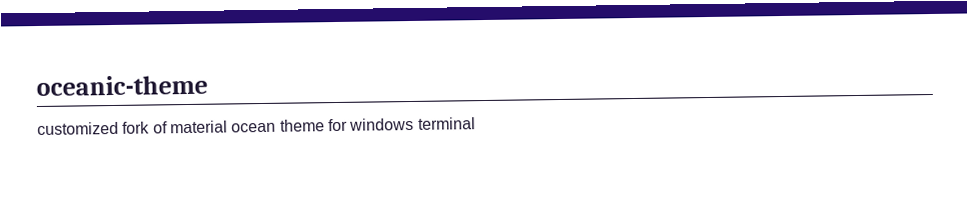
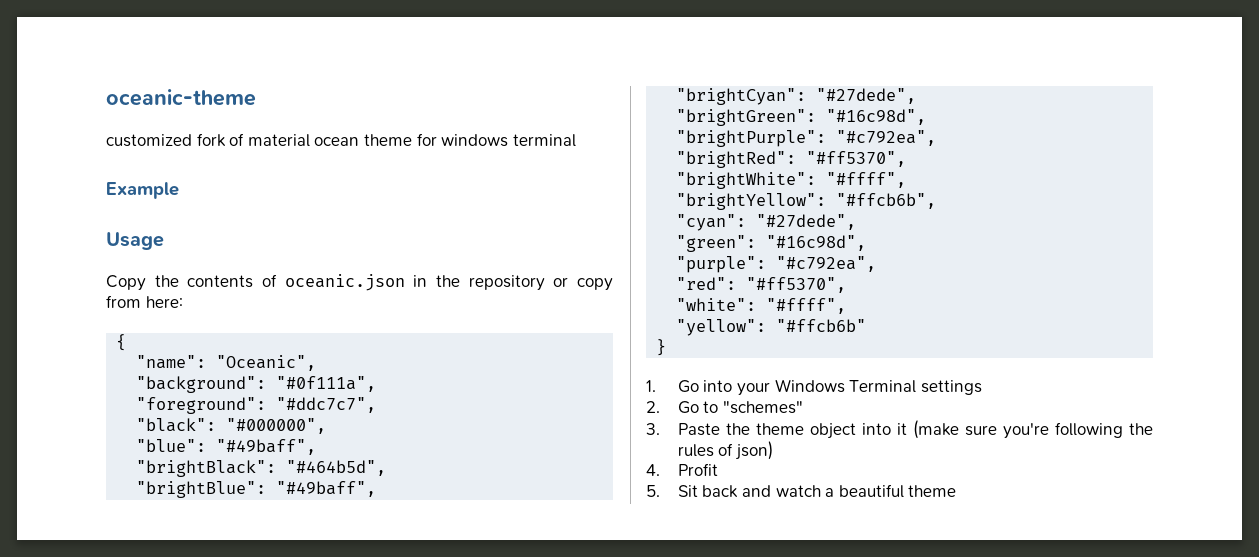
+ Example
+ Usage
+ Copy the contents of oceanic.json in the repository or copy from here:
+ {
+ "name": "Oceanic",
+ "background": "#0f111a",
+ "foreground": "#ddc7c7",
+ "black": "#000000",
+ "blue": "#49baff",
+ "brightBlack": "#464b5d",
+ "brightBlue": "#49baff",
+ "brightCyan": "#27dede",
+ "brightGreen": "#16c98d",
+ "brightPurple": "#c792ea",
+ "brightRed": "#ff5370",
+ "brightWhite": "#ffff",
+ "brightYellow": "#ffcb6b",
+ "cyan": "#27dede",
+ "green": "#16c98d",
+ "purple": "#c792ea",
+ "red": "#ff5370",
+ "white": "#ffff",
+ "yellow": "#ffcb6b"
+ }
+ 1. Go into your Windows Terminal settings
+ 2. Go to "schemes"
+ 3. Paste the theme object into it (make sure you're following the rules of json)
+ 4. Profit
+ 5. Sit back and watch a beautiful theme

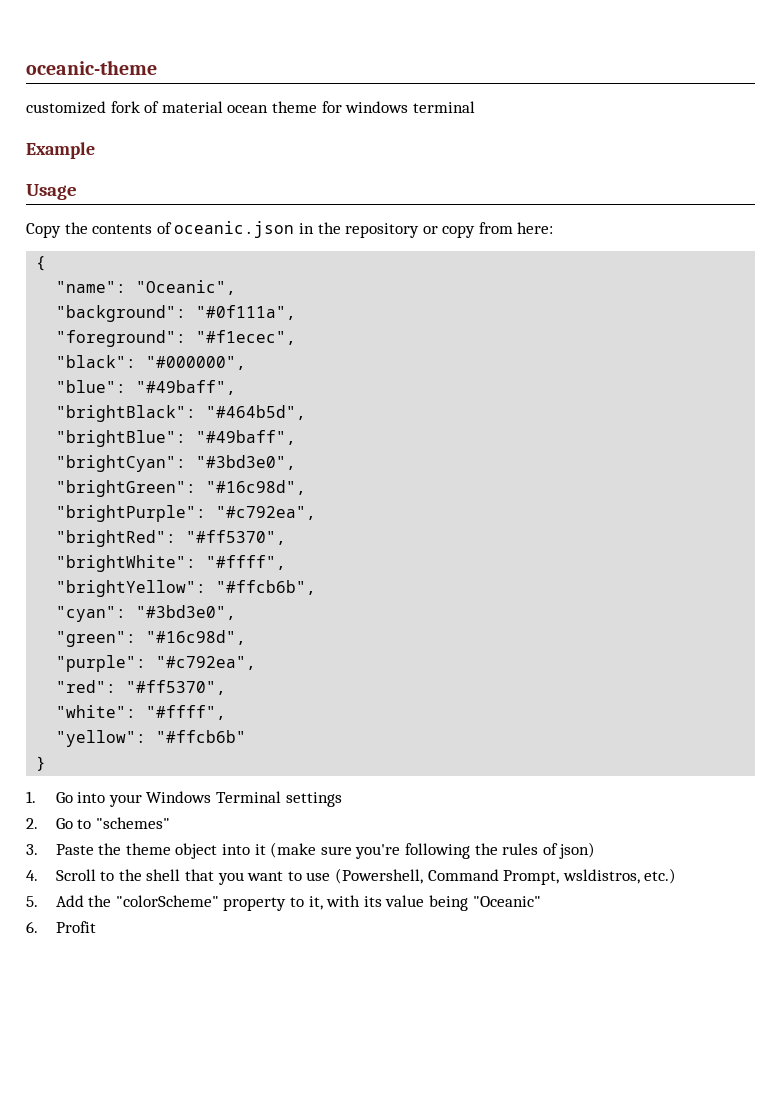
- "foreground": "#ddc7c7",
+ "foreground": "#f1ecec",
- "brightCyan": "#27dede",
+ "brightCyan": "#3bd3e0",
- "cyan": "#27dede",
+ "cyan": "#3bd3e0",
- 4. Profit
- 5. Sit back and watch a beautiful theme
+ 4. Scroll to the shell that you want to use (Powershell, Command Prompt, wsldistros, etc.)
+ 5. Add the "colorScheme" property to it, with its value being "Oceanic"
+ 6. Profit

